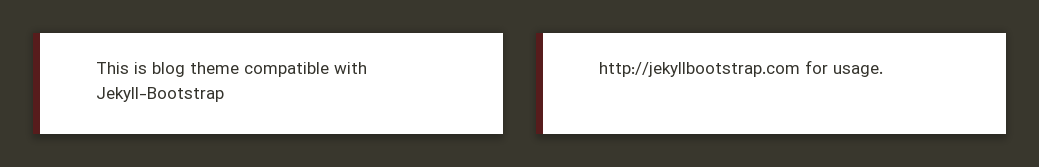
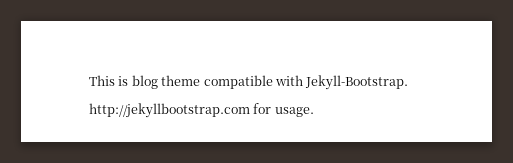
- This is blog theme compatible with Jekyll-Bootstrap
+ This is blog theme compatible with Jekyll-Bootstrap.

